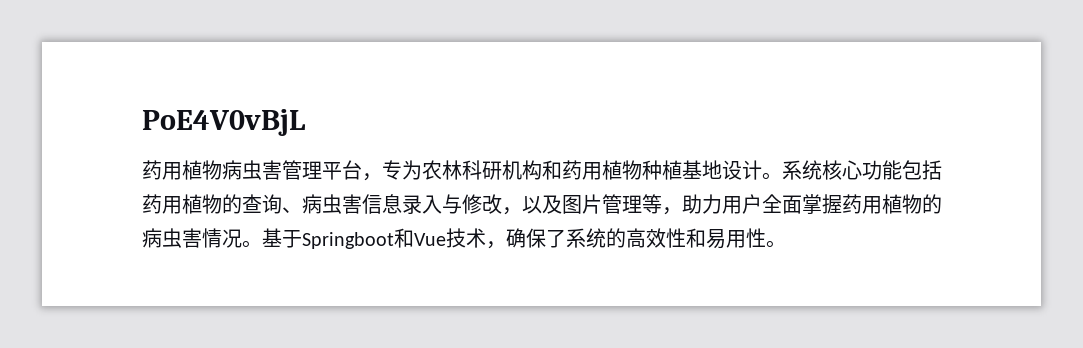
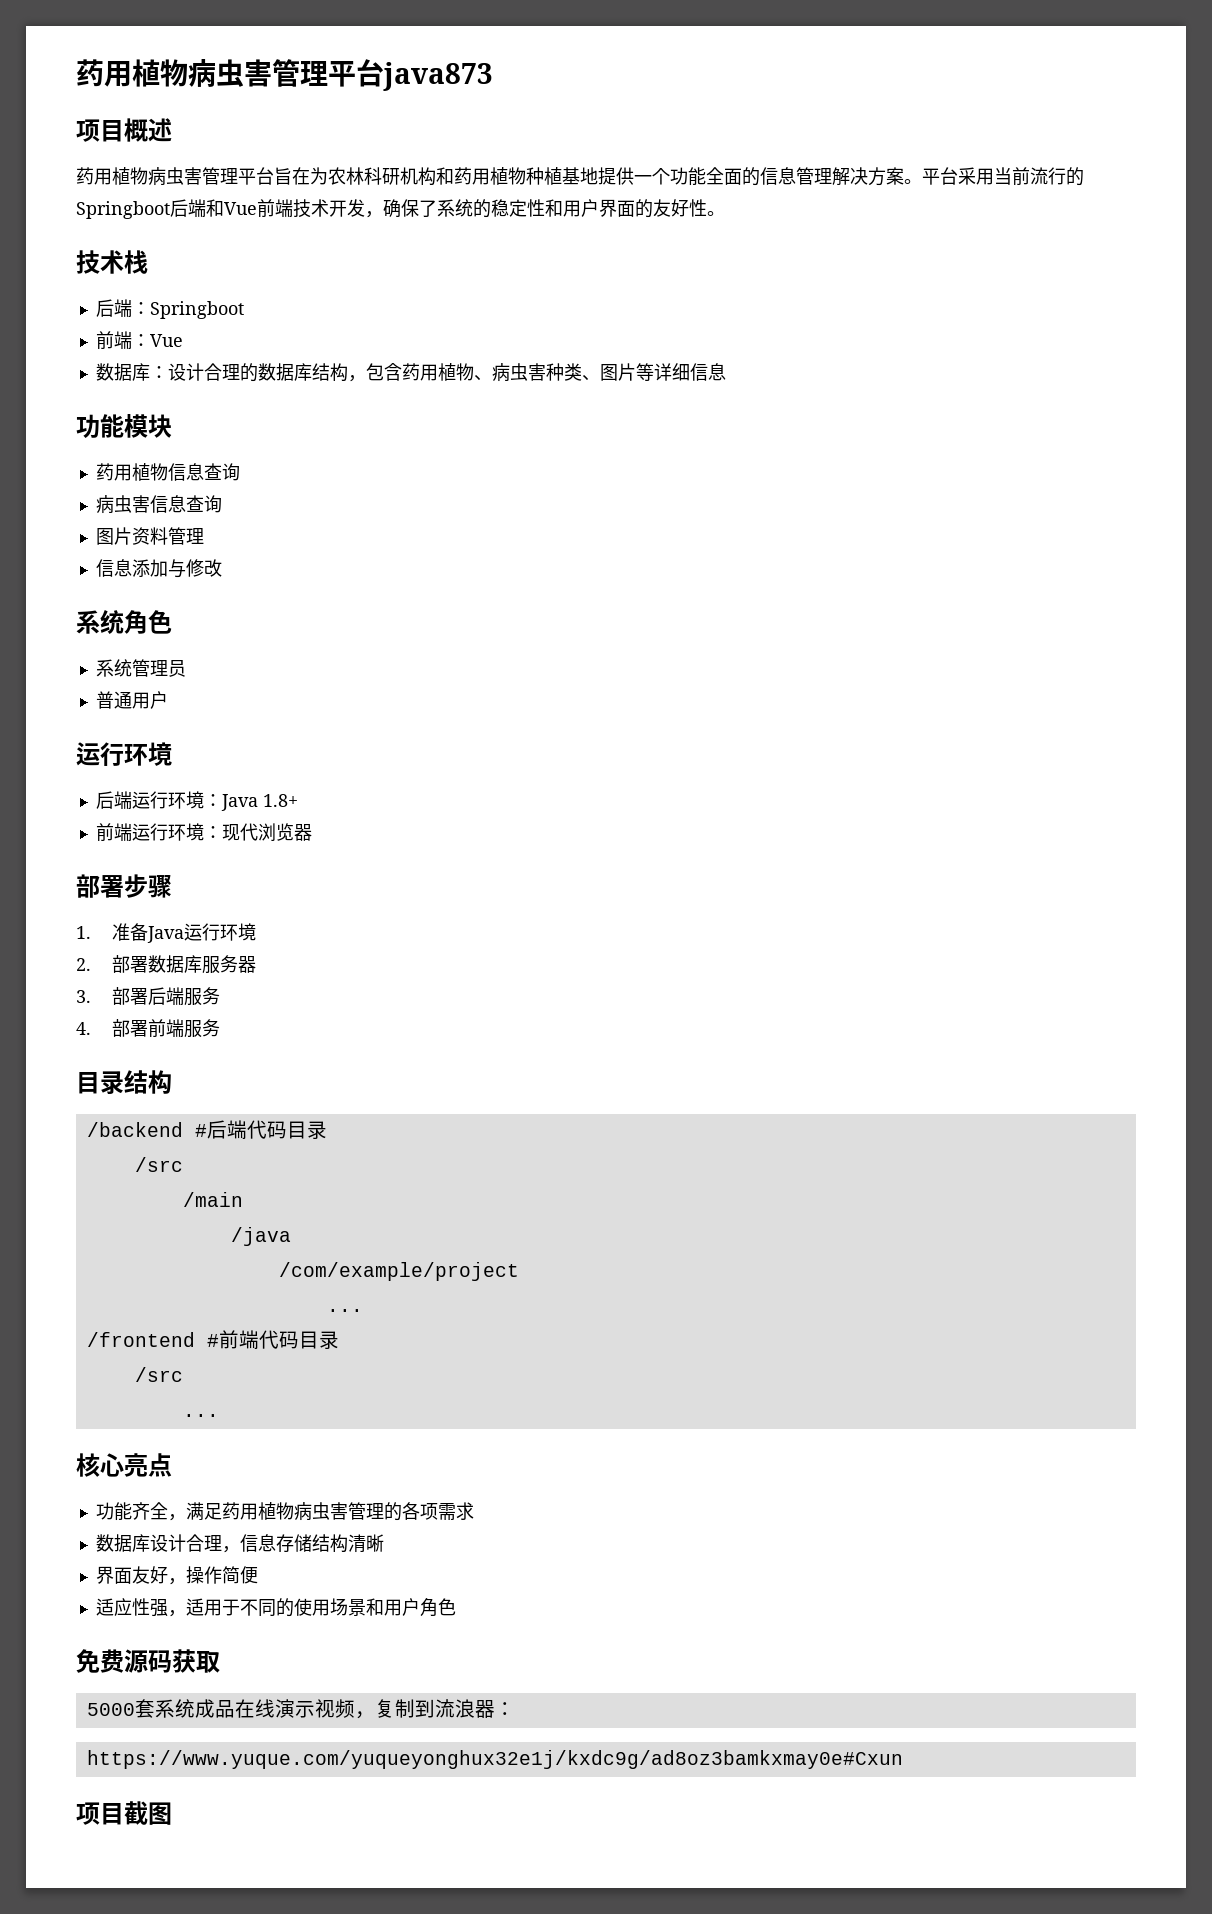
- PoE4V0vBjL
- 药用植物病虫害管理平台，专为农林科研机构和药用植物种植基地设计。系统核心功能包括药用植物的查询、病虫害信息录入与修改，以及图片管理等，助力用户全面掌握药用植物的病虫害情况。基于Springboot和Vue技术，确保了系统的高效性和易用性。
+ 药用植物病虫害管理平台java873
+ 项目概述
+ 药用植物病虫害管理平台旨在为农林科研机构和药用植物种植基地提供一个功能全面的信息管理解决方案。平台采用当前流行的Springboot后端和Vue前端技术开发，确保了系统的稳定性和用户界面的友好性。
+ 技术栈
+ 后端：Springboot
+ 前端：Vue
+ 数据库：设计合理的数据库结构，包含药用植物、病虫害种类、图片等详细信息
+ 功能模块
+ 药用植物信息查询
+ 病虫害信息查询
+ 图片资料管理
+ 信息添加与修改
+ 系统角色
+ 系统管理员
+ 普通用户
+ 运行环境
+ 后端运行环境：Java 1.8+
+ 前端运行环境：现代浏览器
+ 部署步骤
+ 1.准备Java运行环境
+ 2.部署数据库服务器
+ 3.部署后端服务
+ 4.部署前端服务
+ 目录结构
+ /backend #后端代码目录
+ /src
+ /main
+ /java
+ /com/example/project
+ ...
+ /frontend #前端代码目录
+ /src
+ ...
+ 核心亮点
+ 功能齐全，满足药用植物病虫害管理的各项需求
+ 数据库设计合理，信息存储结构清晰
+ 界面友好，操作简便
+ 适应性强，适用于不同的使用场景和用户角色
+ 免费源码获取
+ 5000套系统成品在线演示视频，复制到流浪器：
+ https://www.yuque.com/yuqueyonghux32e1j/kxdc9g/ad8oz3bamkxmay0e#Cxun
+ 项目截图

